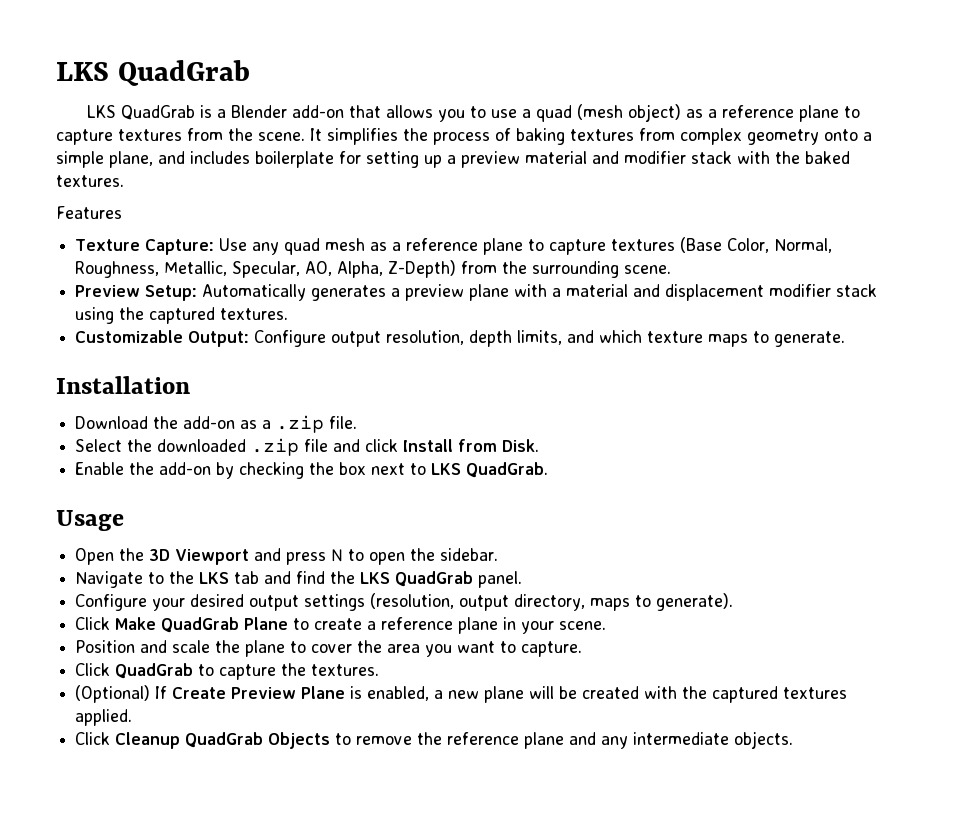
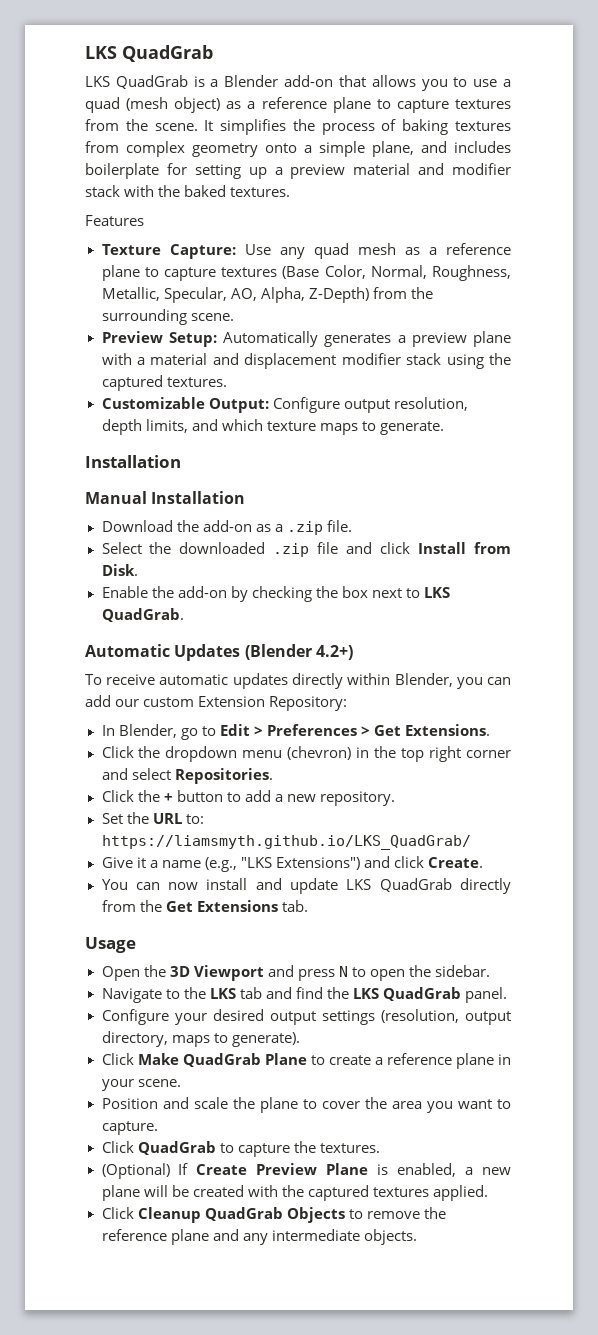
+ Manual Installation
+ Automatic Updates (Blender 4.2+)
+ To receive automatic updates directly within Blender, you can add our custom Extension Repository:
+ In Blender, go to Edit > Preferences > Get Extensions.
+ Click the dropdown menu (chevron) in the top right corner and select Repositories.
+ Click the + button to add a new repository.
+ Set the URL to: https://liamsmyth.github.io/LKS_QuadGrab/
+ Give it a name (e.g., "LKS Extensions") and click Create.
+ You can now install and update LKS QuadGrab directly from the Get Extensions tab.

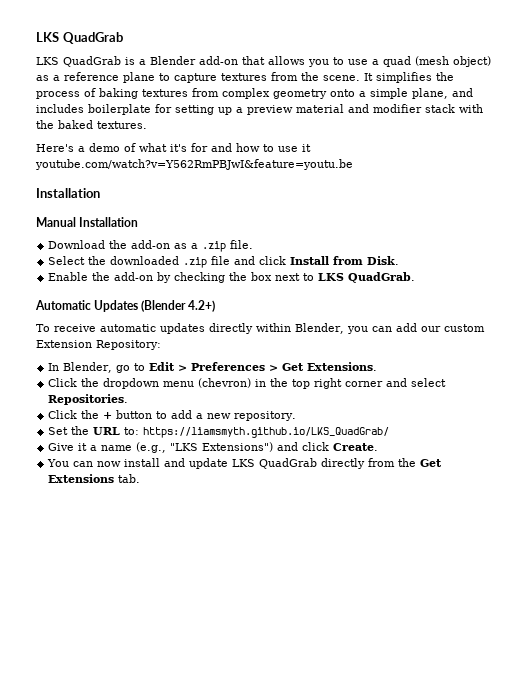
- Features
- Texture Capture: Use any quad mesh as a reference plane to capture textures (Base Color, Normal, Roughness, Metallic, Specular, AO, Alpha, Z-Depth) from the surrounding scene.
- Preview Setup: Automatically generates a preview plane with a material and displacement modifier stack using the captured textures.
- Customizable Output: Configure output resolution, depth limits, and which texture maps to generate.
+ Here's a demo of what it's for and how to use it youtube.com/watch?v=Y562RmPBJwI&feature=youtu.be
- Usage
- Open the 3D Viewport and press N to open the sidebar.
- Navigate to the LKS tab and find the LKS QuadGrab panel.
- Configure your desired output settings (resolution, output directory, maps to generate).
- Click Make QuadGrab Plane to create a reference plane in your scene.
- Position and scale the plane to cover the area you want to capture.
- Click QuadGrab to capture the textures.
- (Optional) If Create Preview Plane is enabled, a new plane will be created with the captured textures applied.
- Click Cleanup QuadGrab Objects to remove the reference plane and any intermediate objects.

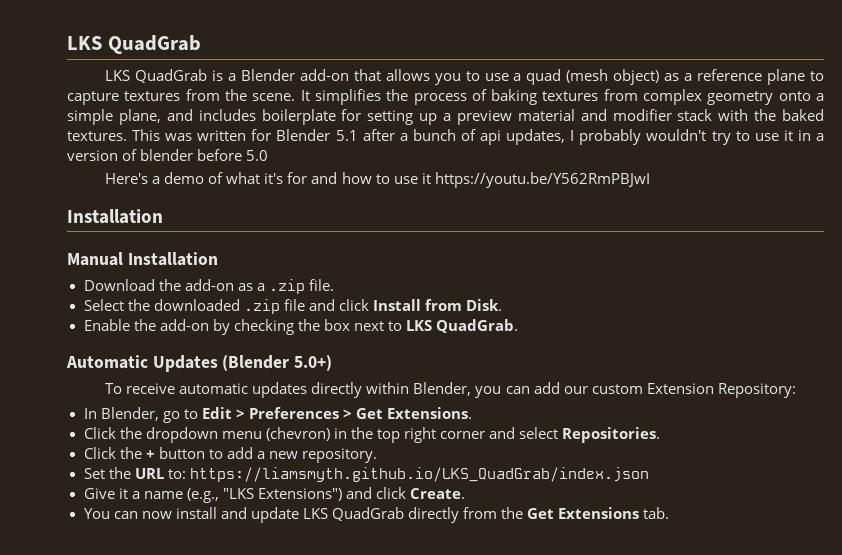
+ This was written for Blender 5.1 after a bunch of api updates, I probably wouldn't try to use it in a version of blender before 5.0
- Here's a demo of what it's for and how to use it youtube.com/watch?v=Y562RmPBJwI&feature=youtu.be
+ Here's a demo of what it's for and how to use it https://youtu.be/Y562RmPBJwI
- Automatic Updates (Blender 4.2+)
+ Automatic Updates (Blender 5.0+)
- Set the URL to: https://liamsmyth.github.io/LKS_QuadGrab/
+ Set the URL to: https://liamsmyth.github.io/LKS_QuadGrab/index.json

